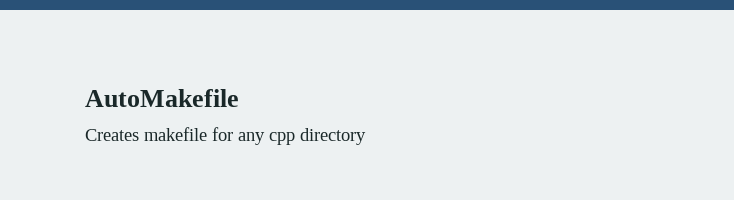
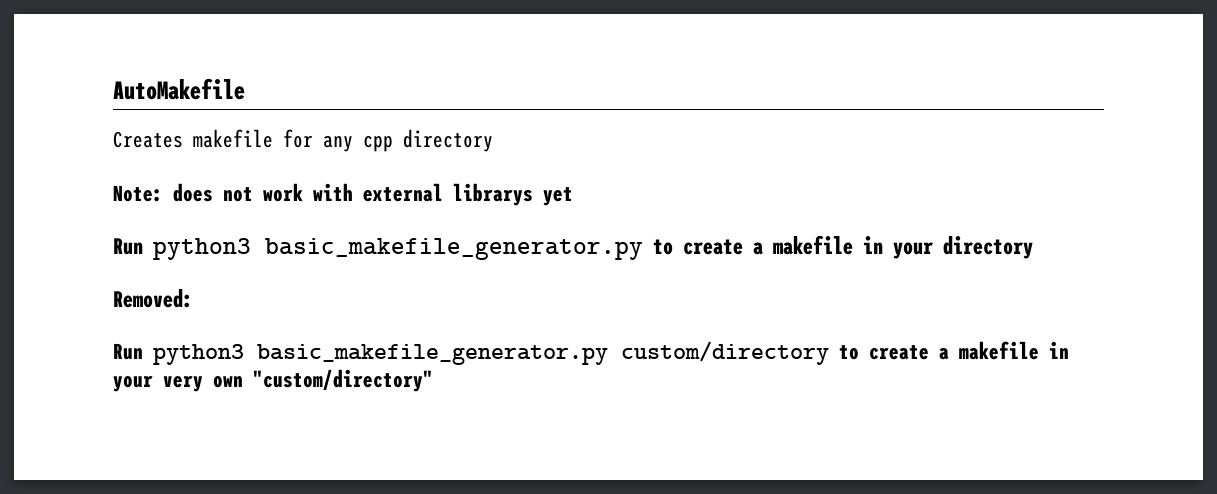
+ Note: does not work with external librarys yet
+ Run python3 basic_makefile_generator.py to create a makefile in your directory
+ Removed:
+ Run python3 basic_makefile_generator.py custom/directory to create a makefile in your very own "custom/directory"

